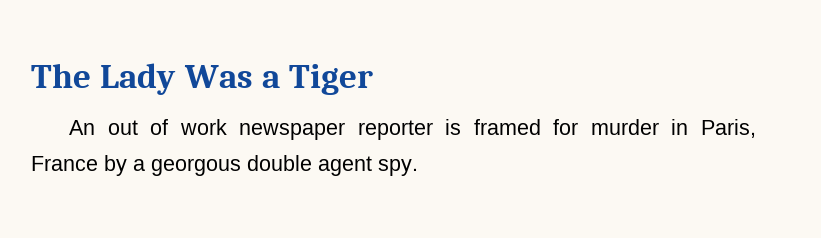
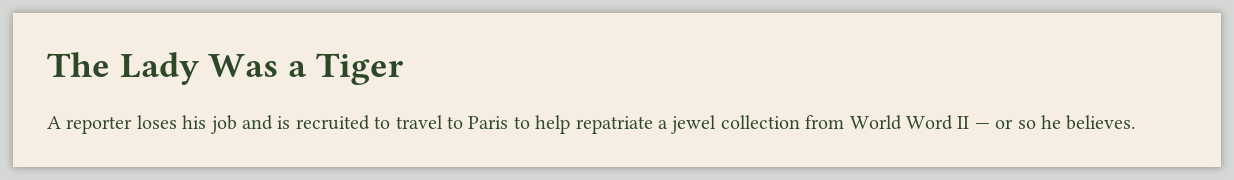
- An out of work newspaper reporter is framed for murder in Paris, France by a georgous double agent spy.
+ A reporter loses his job and is recruited to travel to Paris to help repatriate a jewel collection from World Word II — or so he believes.

